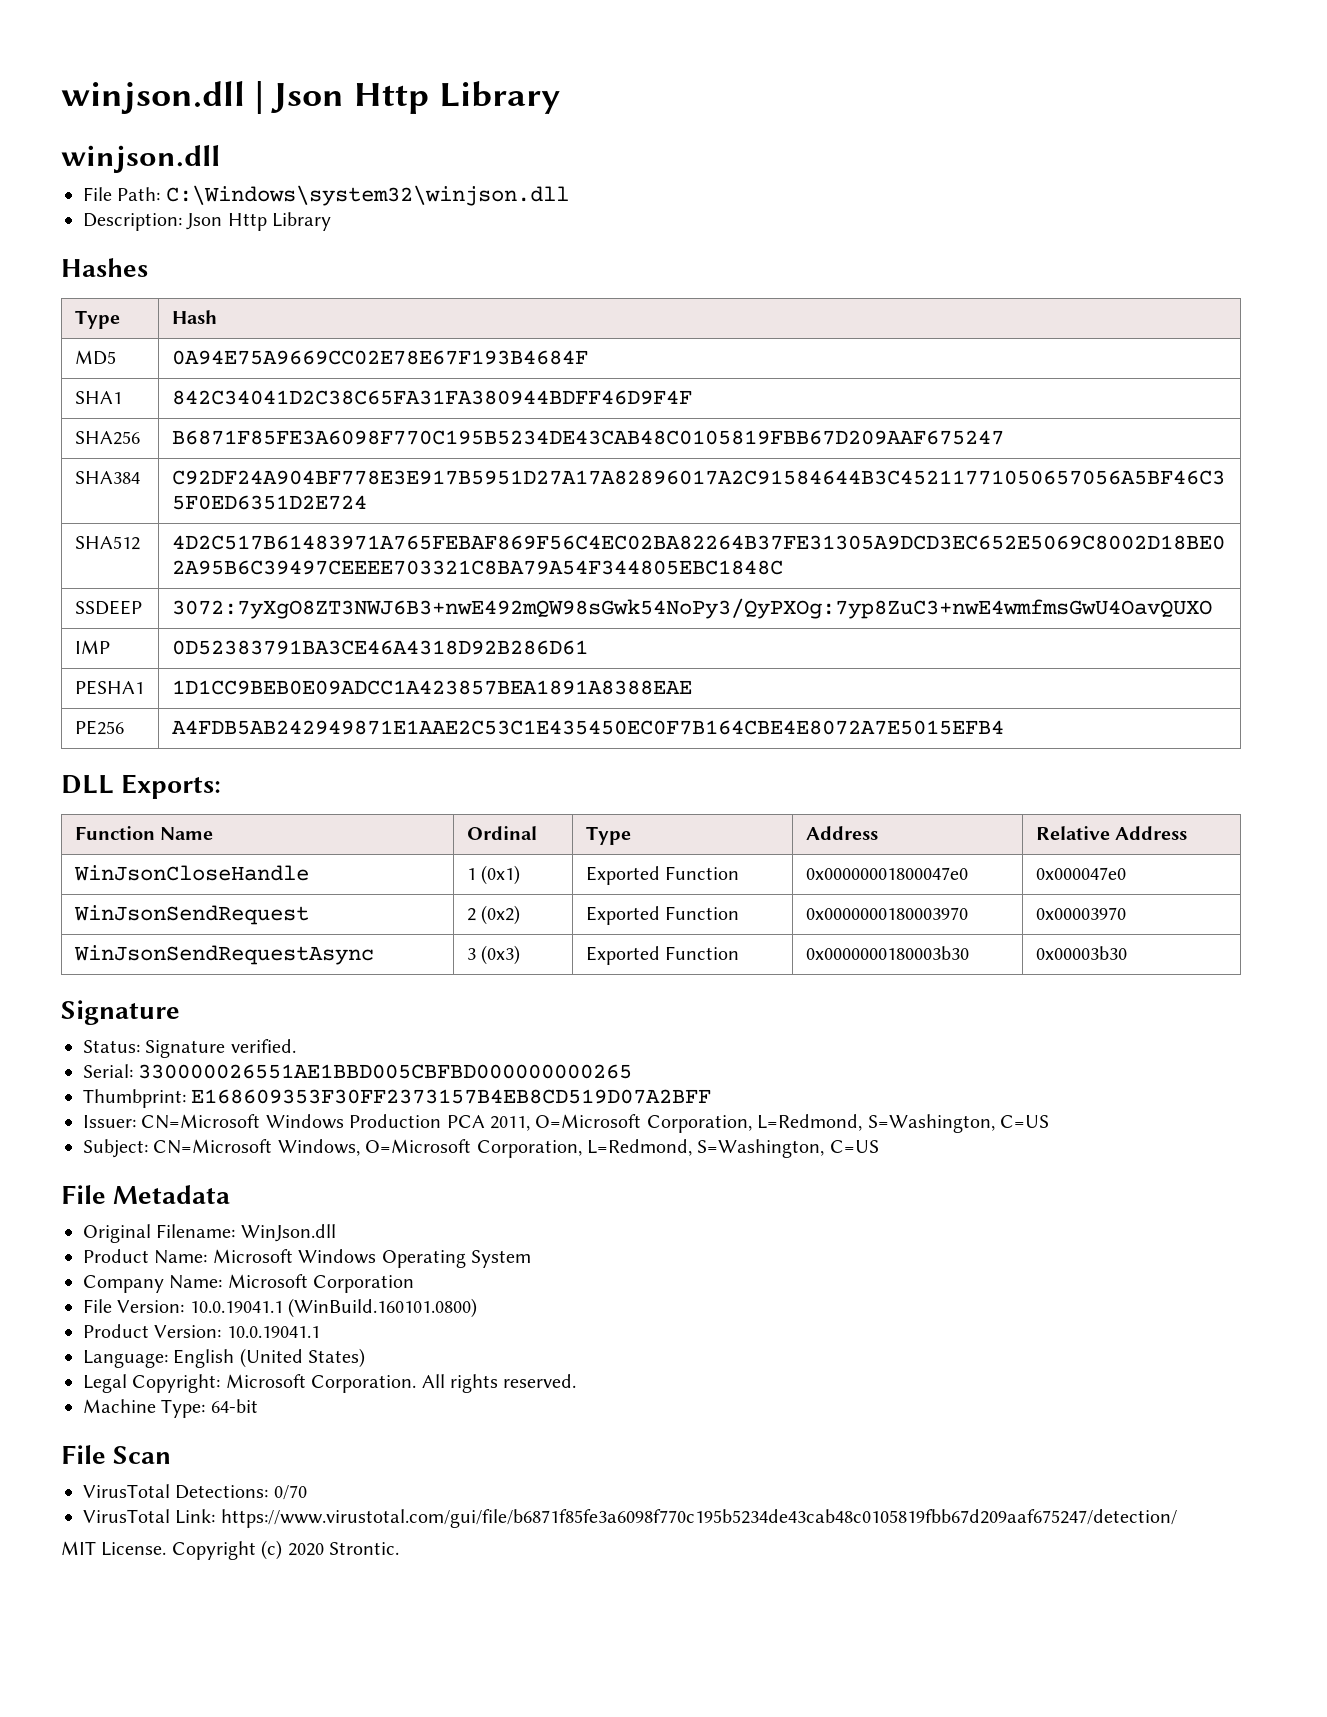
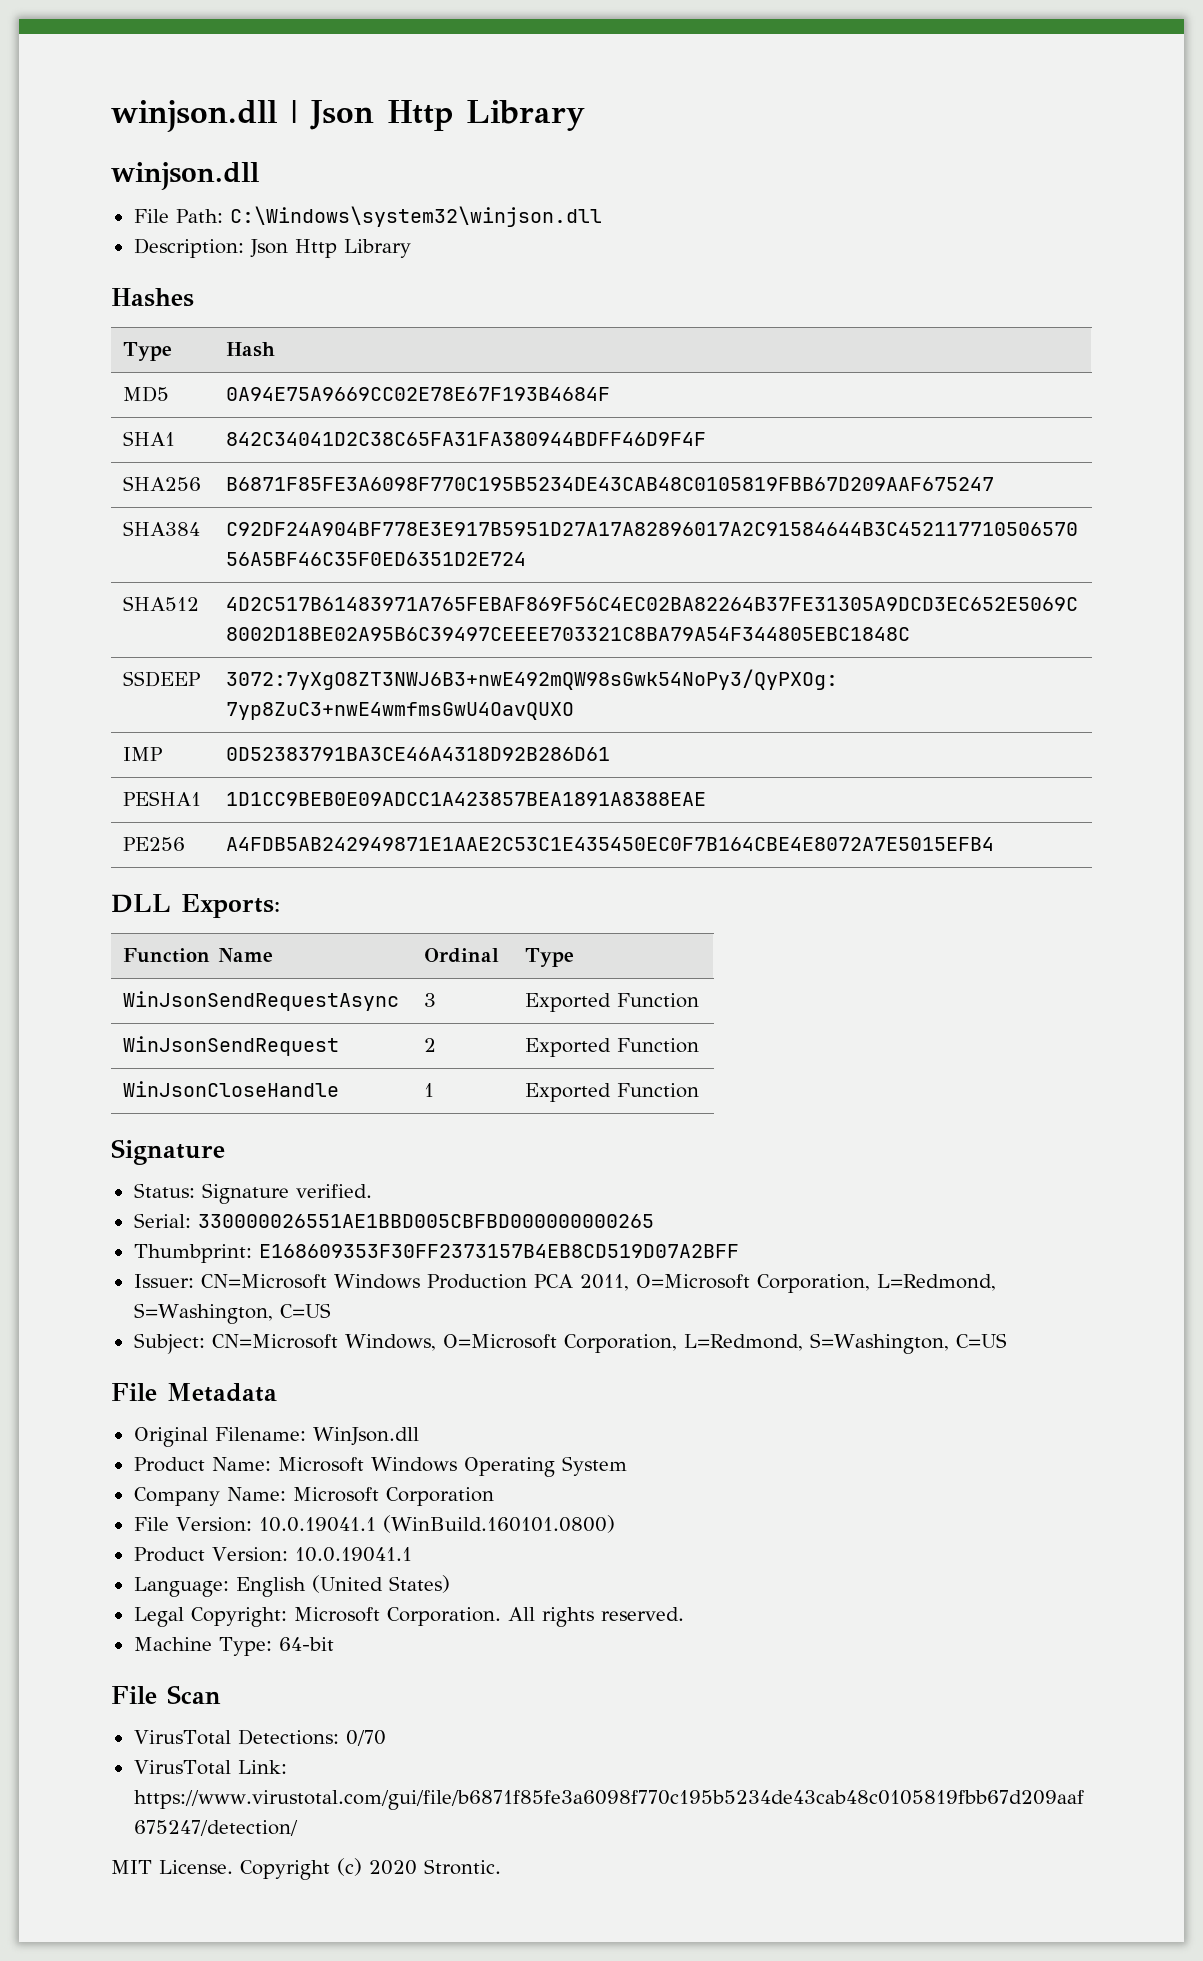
- Function Name | Ordinal | Type | Address | Relative Address
+ Function Name | Ordinal | Type
+ WinJsonSendRequestAsync | 3 | Exported Function
+ WinJsonSendRequest | 2 | Exported Function
- WinJsonCloseHandle | 1 (0x1) | Exported Function | 0x00000001800047e0 | 0x000047e0
- WinJsonSendRequest | 2 (0x2) | Exported Function | 0x0000000180003970 | 0x00003970
- WinJsonSendRequestAsync | 3 (0x3) | Exported Function | 0x0000000180003b30 | 0x00003b30
+ WinJsonCloseHandle | 1 | Exported Function

